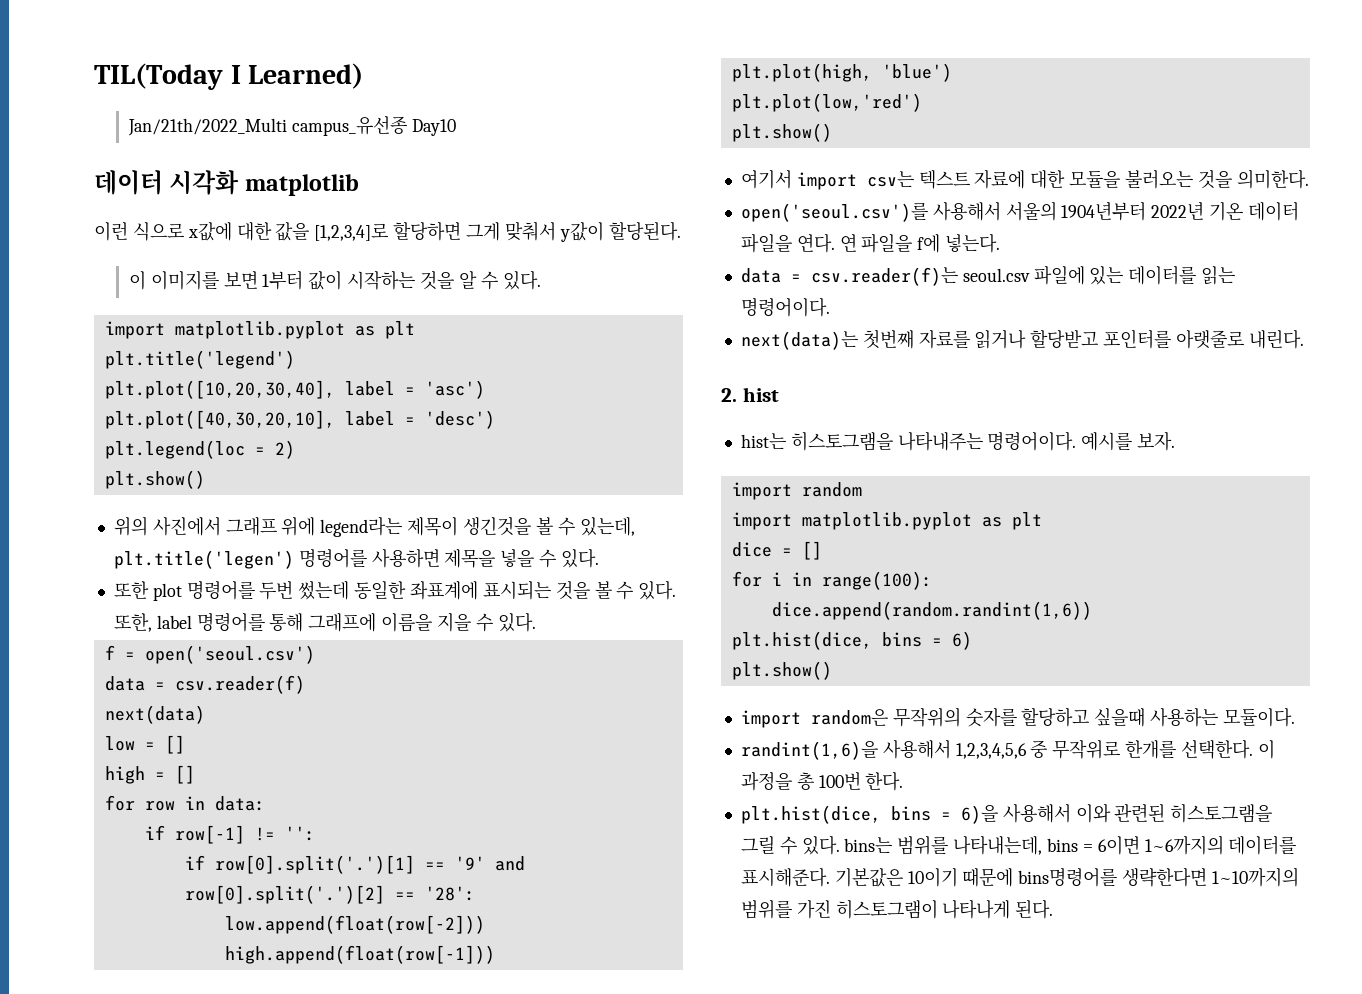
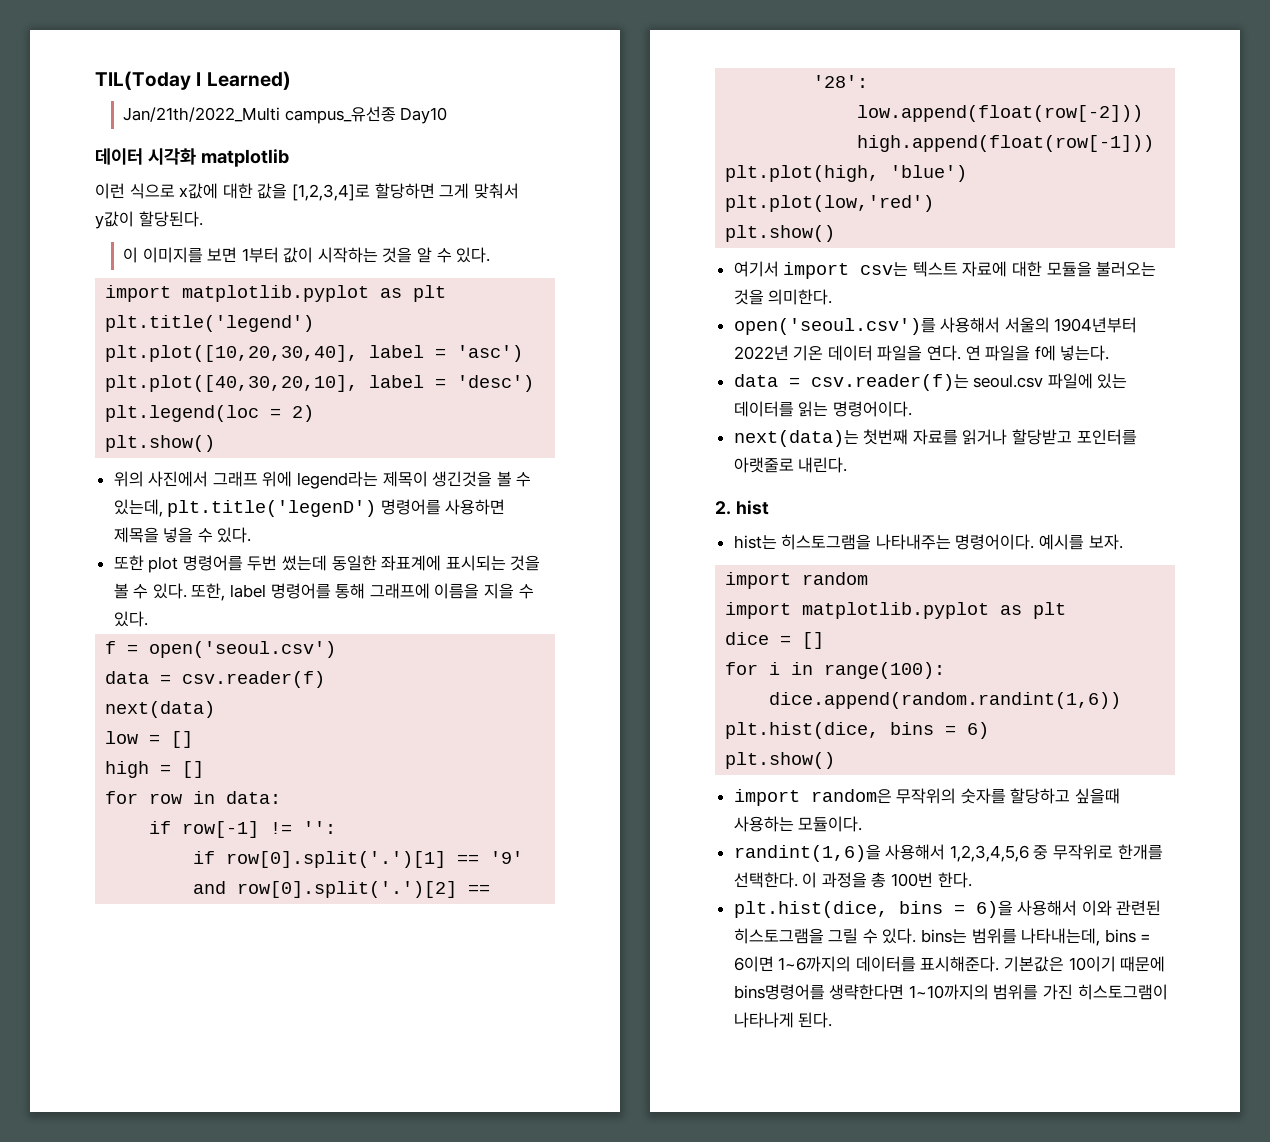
- 위의 사진에서 그래프 위에 legend라는 제목이 생긴것을 볼 수 있는데, plt.title('legen') 명령어를 사용하면 제목을 넣을 수 있다.
+ 위의 사진에서 그래프 위에 legend라는 제목이 생긴것을 볼 수 있는데, plt.title('legenD') 명령어를 사용하면 제목을 넣을 수 있다.

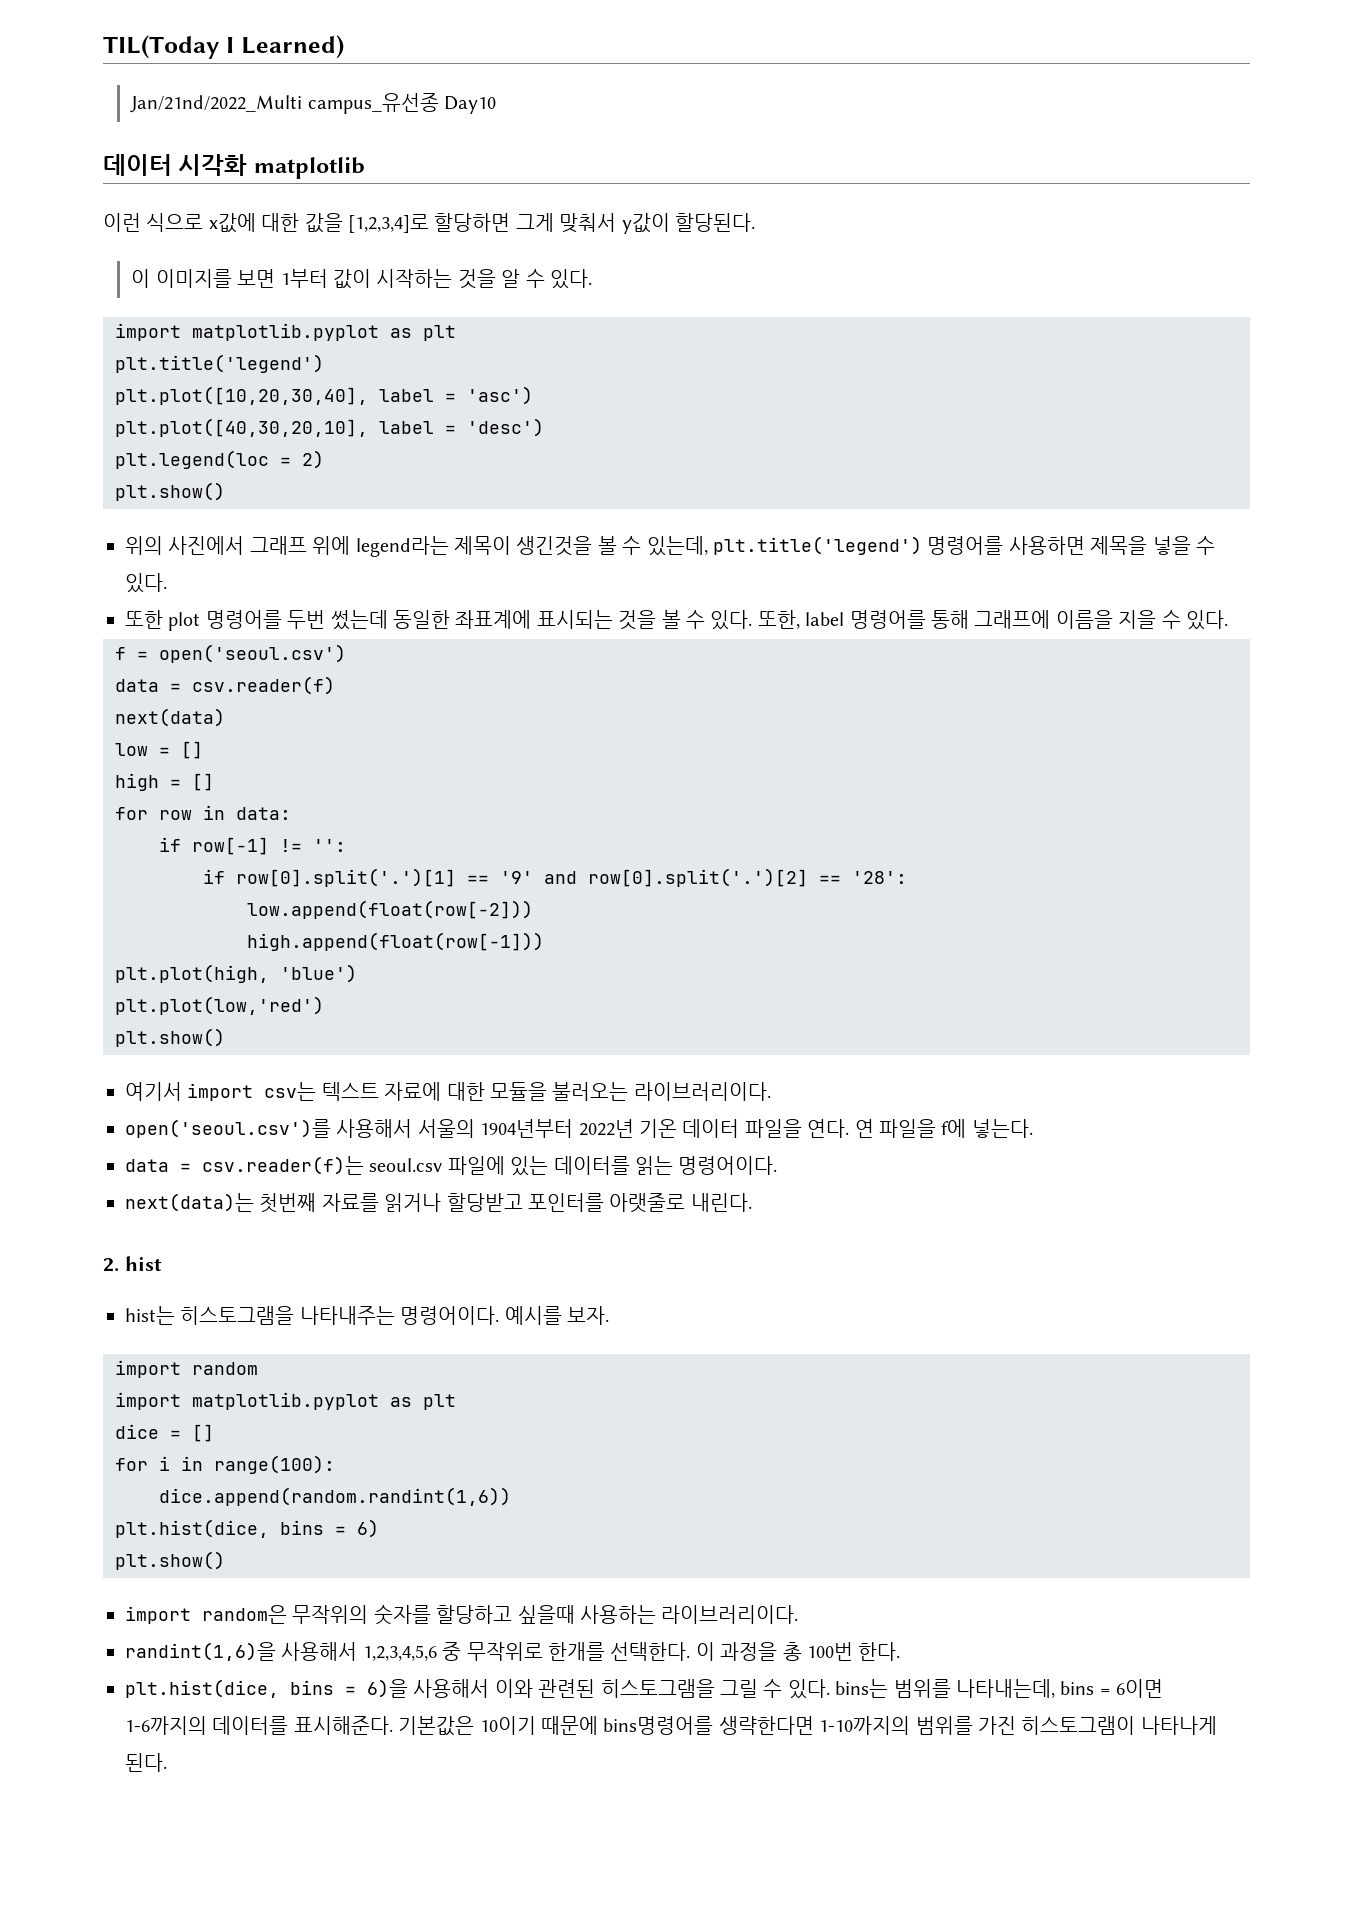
- Jan/21th/2022_Multi campus_유선종 Day10
+ Jan/21nd/2022_Multi campus_유선종 Day10
- 위의 사진에서 그래프 위에 legend라는 제목이 생긴것을 볼 수 있는데, plt.title('legenD') 명령어를 사용하면 제목을 넣을 수 있다.
+ 위의 사진에서 그래프 위에 legend라는 제목이 생긴것을 볼 수 있는데, plt.title('legend') 명령어를 사용하면 제목을 넣을 수 있다.
- 여기서 import csv는 텍스트 자료에 대한 모듈을 불러오는 것을 의미한다.
+ 여기서 import csv는 텍스트 자료에 대한 모듈을 불러오는 라이브러리이다.
- import random은 무작위의 숫자를 할당하고 싶을때 사용하는 모듈이다.
+ import random은 무작위의 숫자를 할당하고 싶을때 사용하는 라이브러리이다.
- plt.hist(dice, bins = 6)을 사용해서 이와 관련된 히스토그램을 그릴 수 있다. bins는 범위를 나타내는데, bins = 6이면 1~6까지의 데이터를 표시해준다.
+ plt.hist(dice, bins = 6)을 사용해서 이와 관련된 히스토그램을 그릴 수 있다. bins는 범위를 나타내는데, bins = 6이면 1-6까지의 데이터를 표시해준다.
- 기본값은 10이기 때문에 bins명령어를 생략한다면 1~10까지의 범위를 가진 히스토그램이 나타나게 된다.
+ 기본값은 10이기 때문에 bins명령어를 생략한다면 1-10까지의 범위를 가진 히스토그램이 나타나게 된다.

